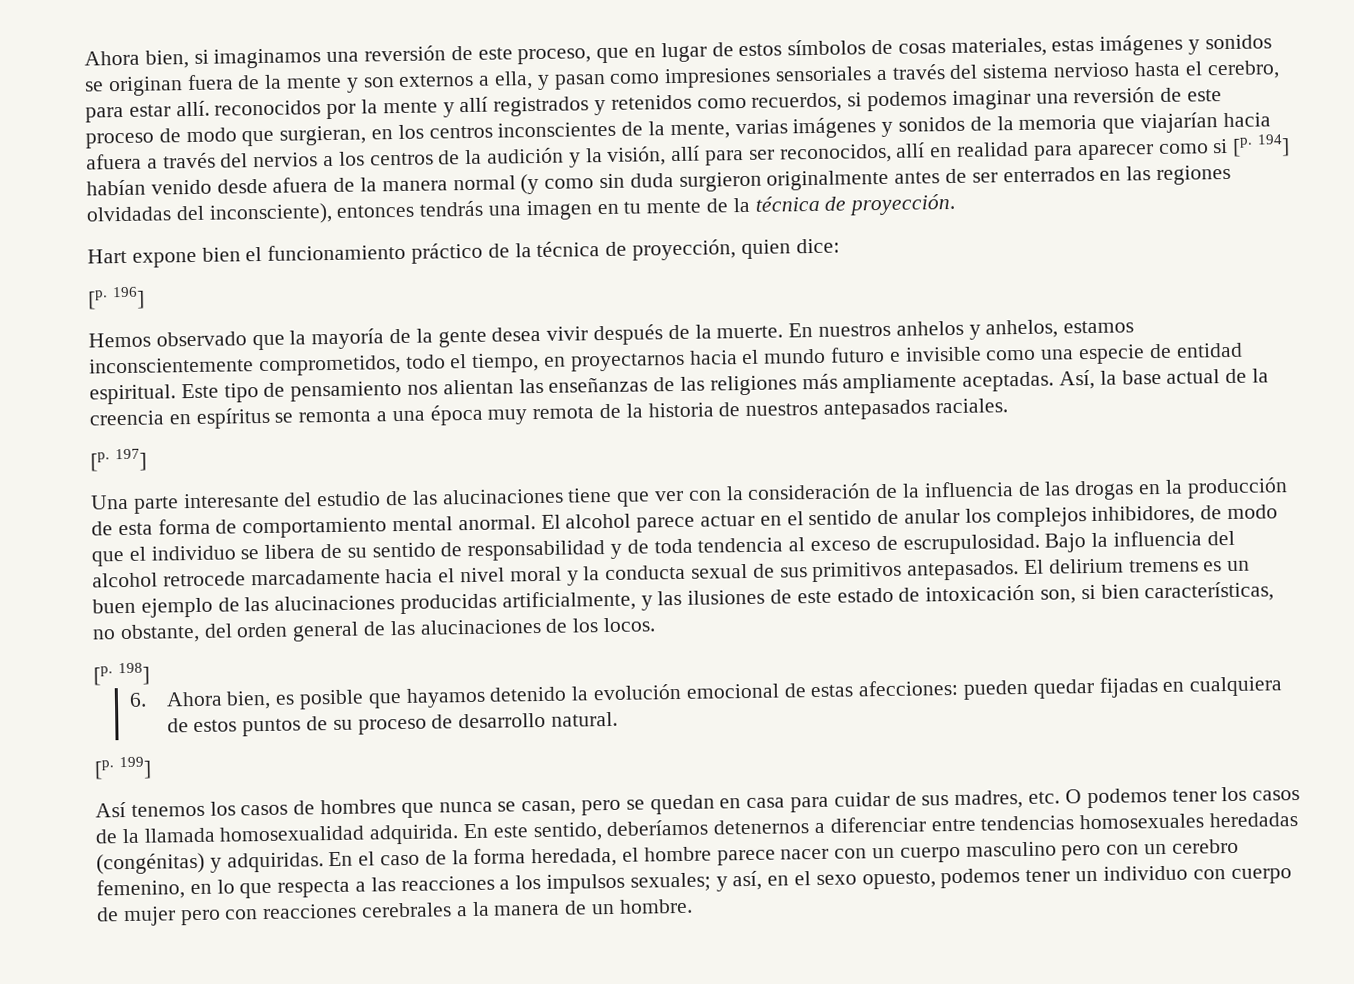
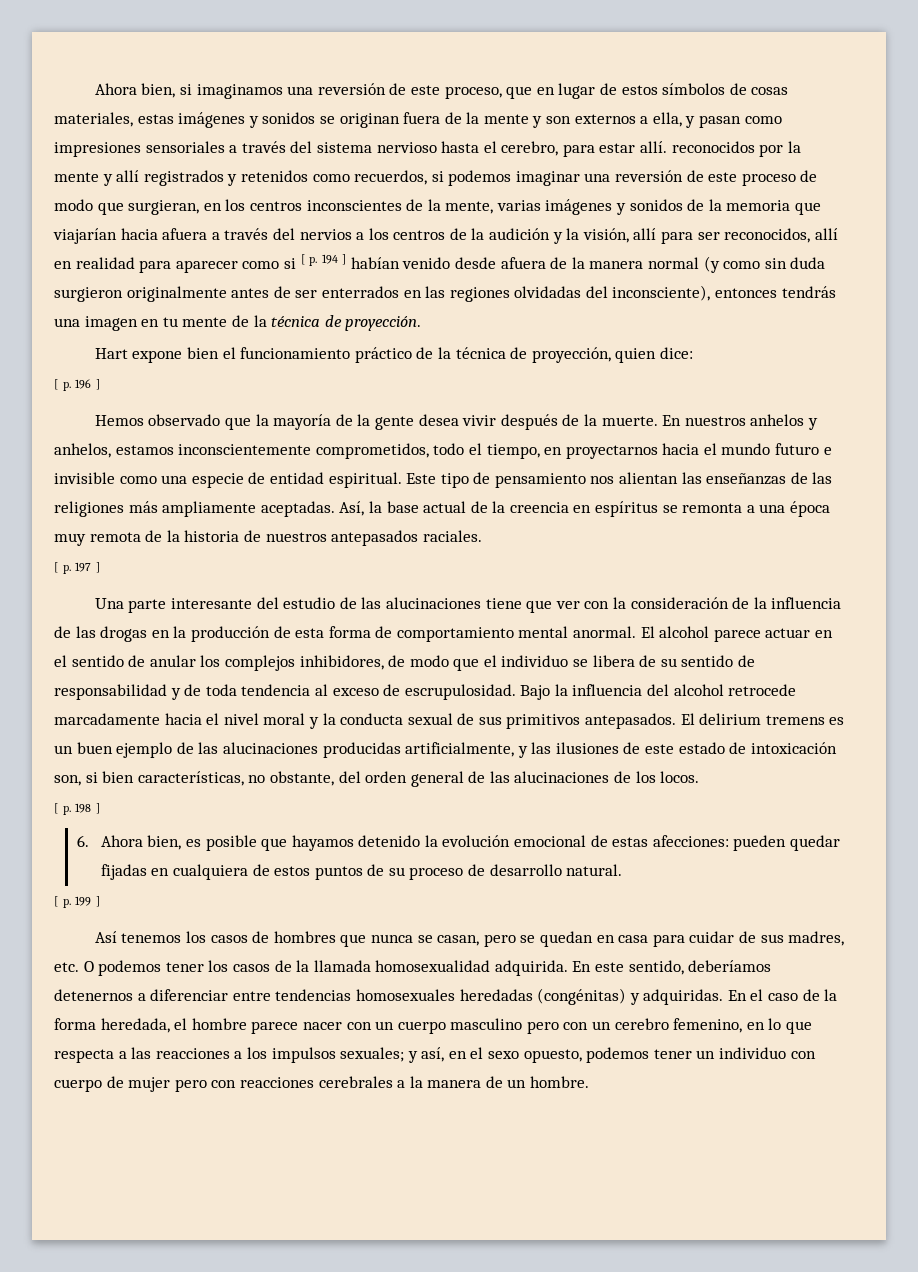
- Ahora bien, si imaginamos una reversión de este proceso, que en lugar de estos símbolos de cosas materiales, estas imágenes y sonidos se originan fuera de la mente y son externos a ella, y pasan como impresiones sensoriales a través del sistema nervioso hasta el cerebro, para estar allí. reconocidos por la mente y allí registrados y retenidos como recuerdos, si podemos imaginar una reversión de este proceso de modo que surgieran, en los centros inconscientes de la mente, varias imágenes y sonidos de la memoria que viajarían hacia afuera a través del nervios a los centros de la audición y la visión, allí para ser reconocidos, allí en realidad para aparecer como si [p. 194] habían venido desde afuera de la manera normal (y como sin duda surgieron originalmente antes de ser enterrados en las regiones olvidadas del inconsciente), entonces tendrás una imagen en tu mente de la técnica de proyección.
+ Ahora bien, si imaginamos una reversión de este proceso, que en lugar de estos símbolos de cosas materiales, estas imágenes y sonidos se originan fuera de la mente y son externos a ella, y pasan como impresiones sensoriales a través del sistema nervioso hasta el cerebro, para estar allí. reconocidos por la mente y allí registrados y retenidos como recuerdos, si podemos imaginar una reversión de este proceso de modo que surgieran, en los centros inconscientes de la mente, varias imágenes y sonidos de la memoria que viajarían hacia afuera a través del nervios a los centros de la audición y la visión, allí para ser reconocidos, allí en realidad para aparecer como si [ p. 194 ] habían venido desde afuera de la manera normal (y como sin duda surgieron originalmente antes de ser enterrados en las regiones olvidadas del inconsciente), entonces tendrás una imagen en tu mente de la técnica de proyección.
- [p. 196]
+ [ p. 196 ]
- [p. 197]
+ [ p. 197 ]
- [p. 198]
+ [ p. 198 ]
- [p. 199]
+ [ p. 199 ]

